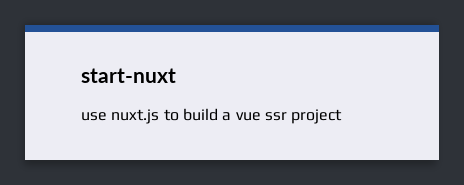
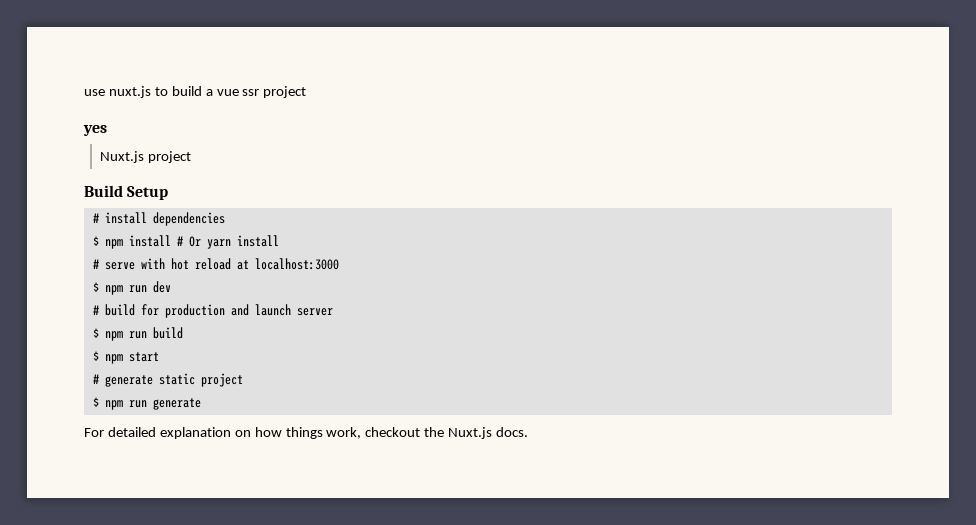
- start-nuxt
+ yes
+ Nuxt.js project
+ Build Setup
+ # install dependencies
+ $ npm install # Or yarn install
+ # serve with hot reload at localhost:3000
+ $ npm run dev
+ # build for production and launch server
+ $ npm run build
+ $ npm start
+ # generate static project
+ $ npm run generate
+ For detailed explanation on how things work, checkout the Nuxt.js docs.

